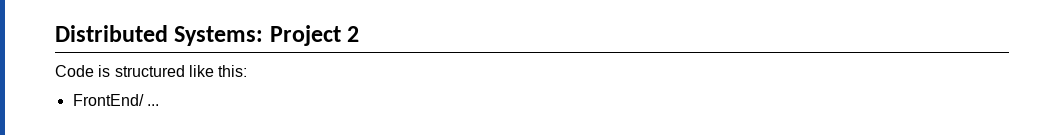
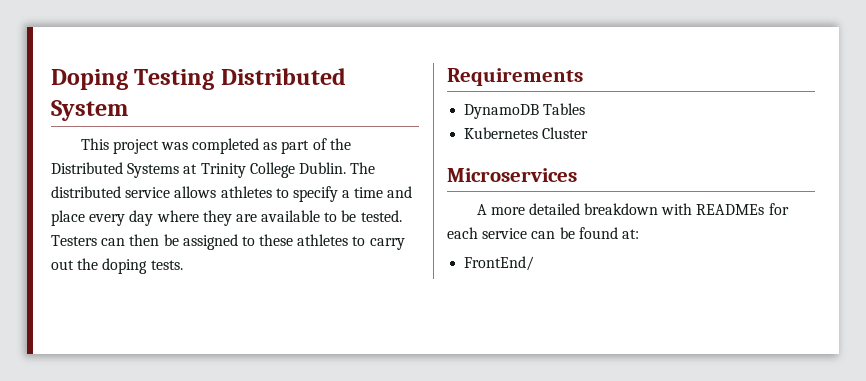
- Distributed Systems: Project 2
- Code is structured like this:
+ Doping Testing Distributed System
+ This project was completed as part of the Distributed Systems at Trinity College Dublin. The distributed service allows athletes to specify a time and place every day where they are available to be tested. Testers can then be assigned to these athletes to carry out the doping tests.
+ Requirements
+ DynamoDB Tables
+ Kubernetes Cluster
+ Microservices
+ A more detailed breakdown with READMEs for each service can be found at:
- FrontEnd/ ...
+ FrontEnd/

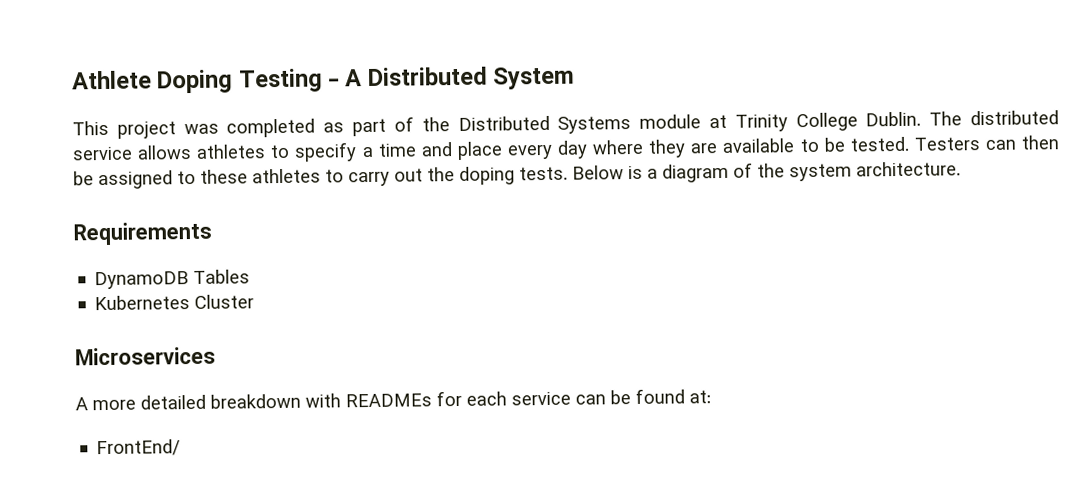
- Doping Testing Distributed System
+ Athlete Doping Testing - A Distributed System
- This project was completed as part of the Distributed Systems at Trinity College Dublin.
+ This project was completed as part of the Distributed Systems module at Trinity College Dublin.
+ Below is a diagram of the system architecture.

